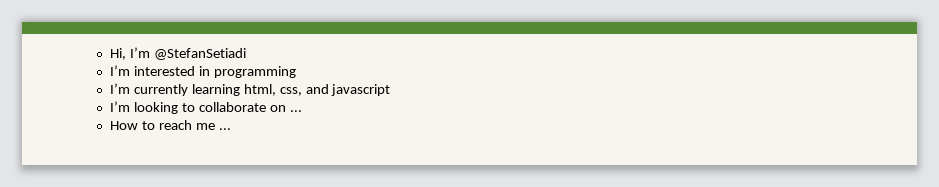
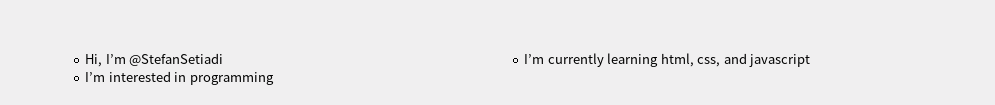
- I’m looking to collaborate on ...
- How to reach me ...

